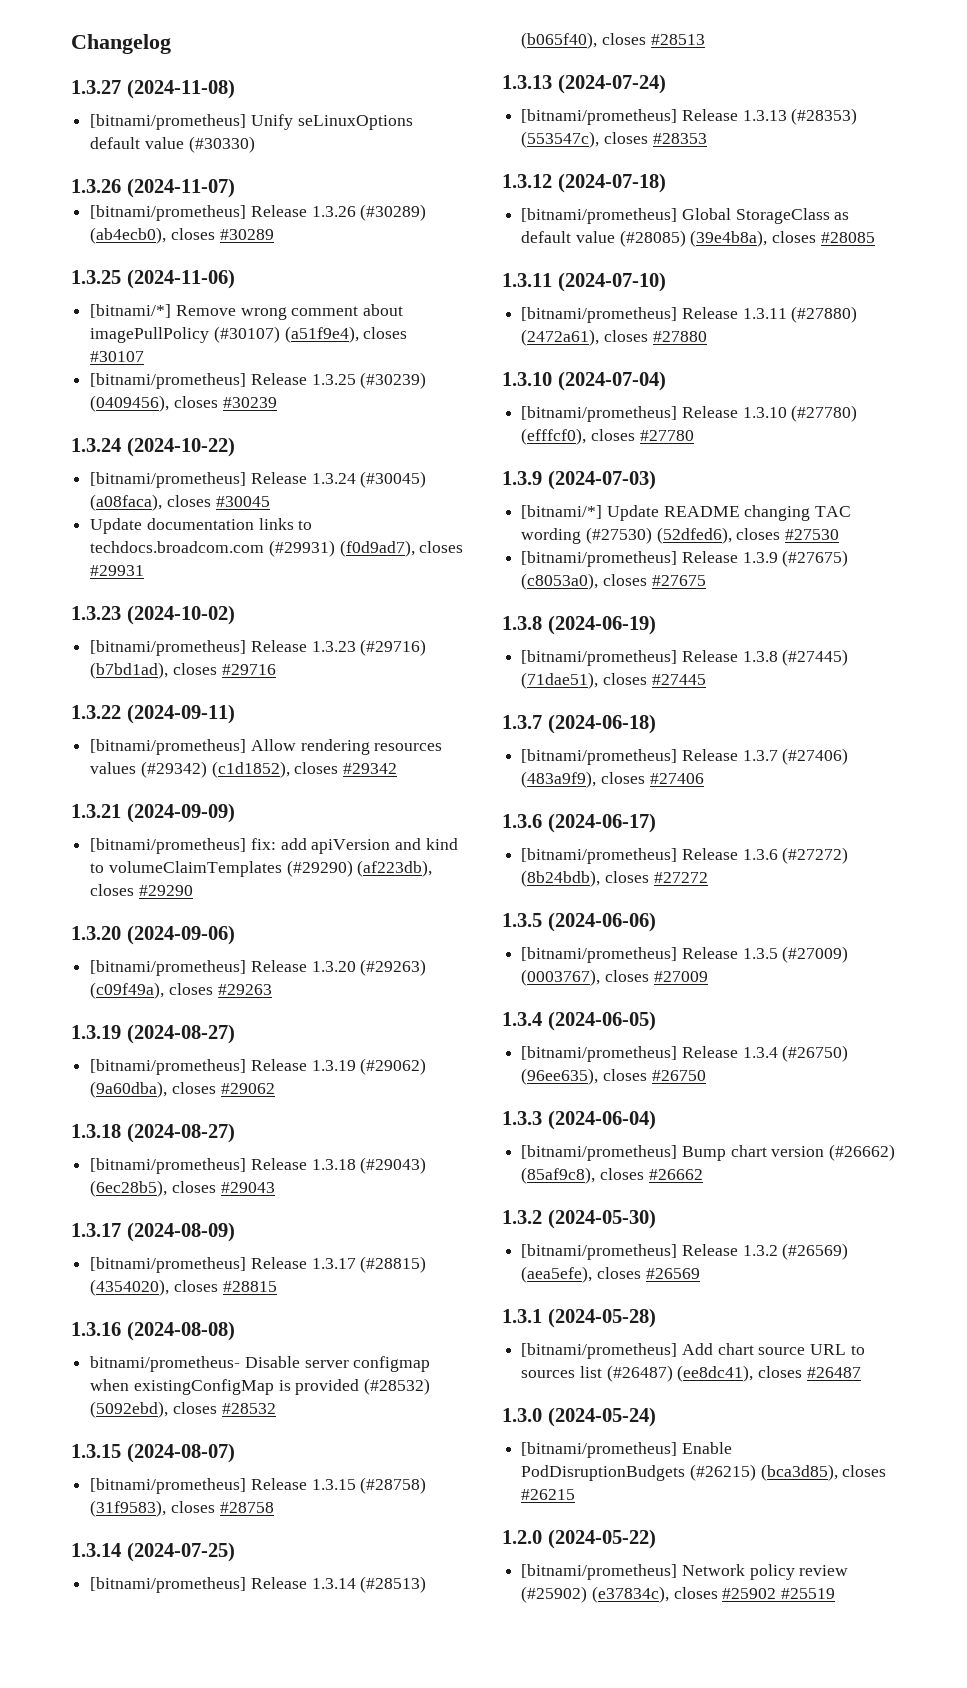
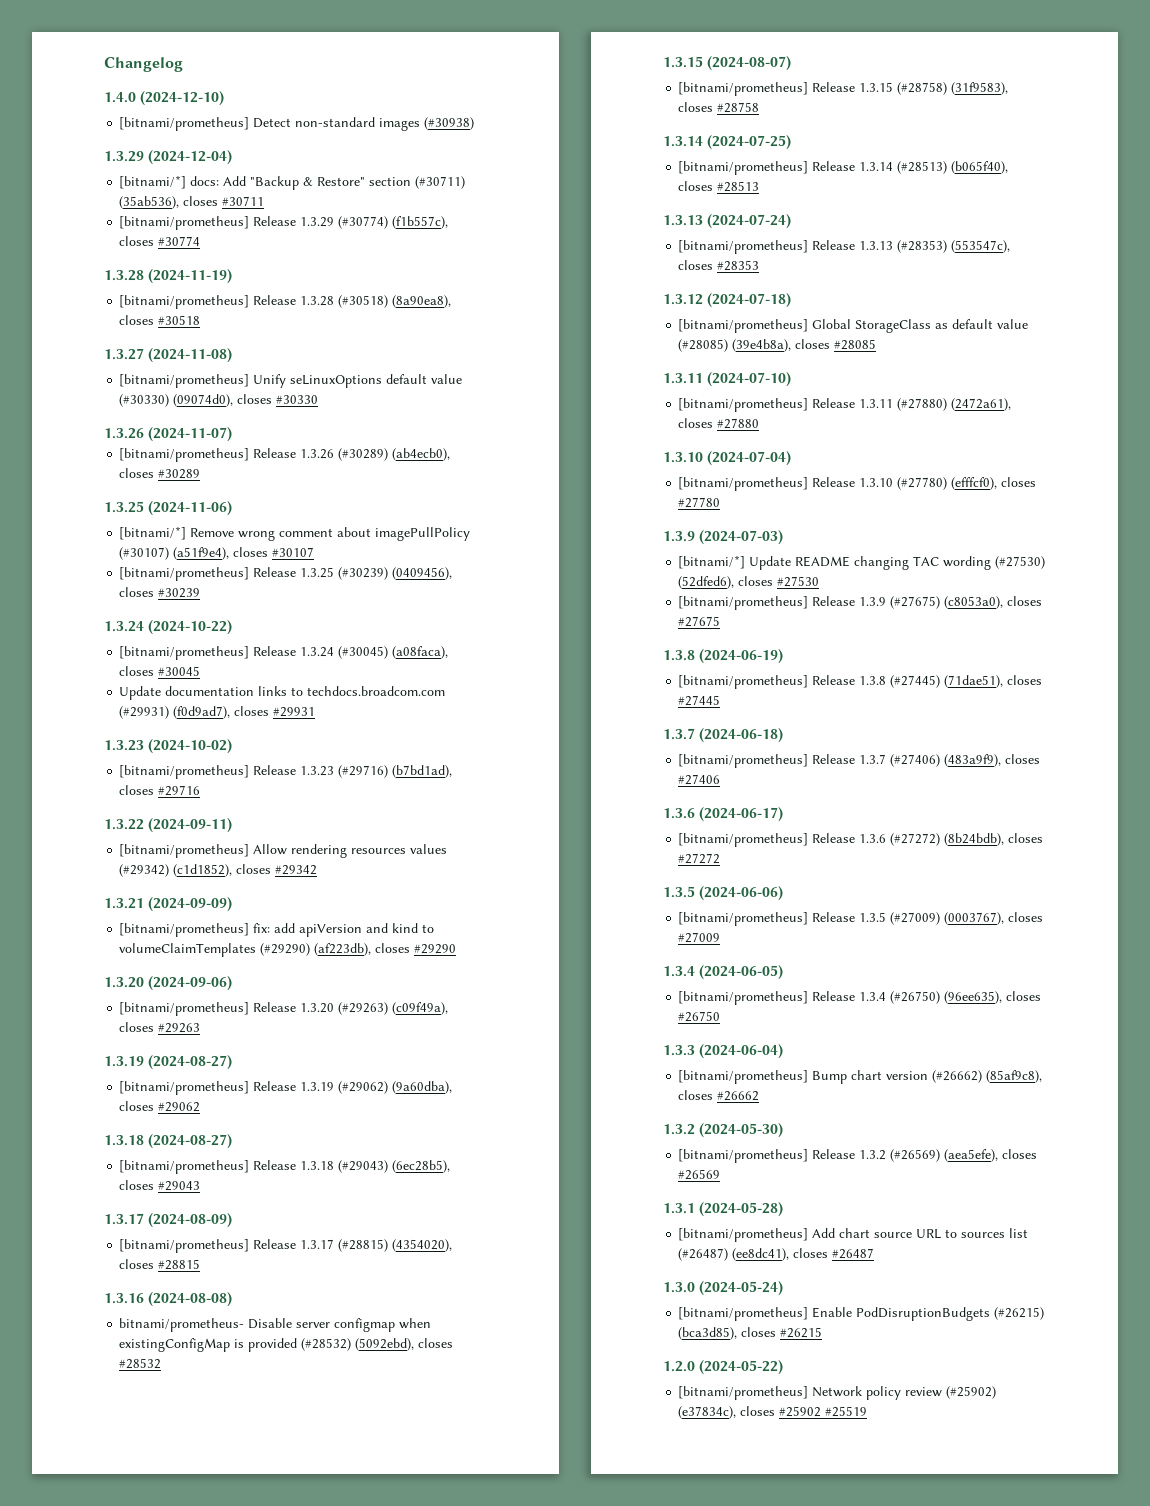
+ 1.4.0 (2024-12-10)
+ [bitnami/prometheus] Detect non-standard images (#30938)
+ 1.3.29 (2024-12-04)
+ [bitnami/*] docs: Add "Backup & Restore" section (#30711) (35ab536), closes #30711
+ [bitnami/prometheus] Release 1.3.29 (#30774) (f1b557c), closes #30774
+ 1.3.28 (2024-11-19)
+ [bitnami/prometheus] Release 1.3.28 (#30518) (8a90ea8), closes #30518
- [bitnami/prometheus] Unify seLinuxOptions default value (#30330)
+ [bitnami/prometheus] Unify seLinuxOptions default value (#30330) (09074d0), closes #30330

